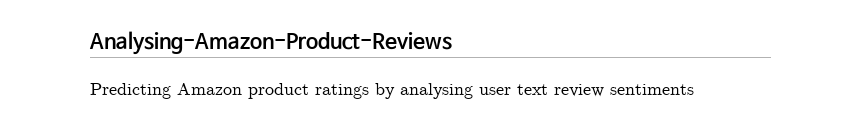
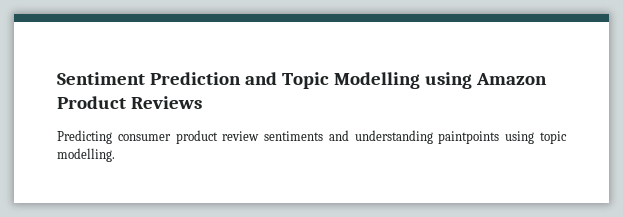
- Analysing-Amazon-Product-Reviews
- Predicting Amazon product ratings by analysing user text review sentiments
+ Sentiment Prediction and Topic Modelling using Amazon Product Reviews
+ Predicting consumer product review sentiments and understanding paintpoints using topic modelling.

